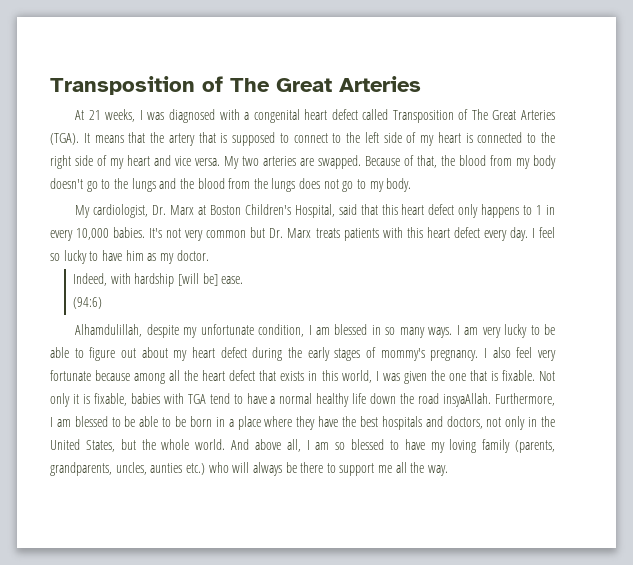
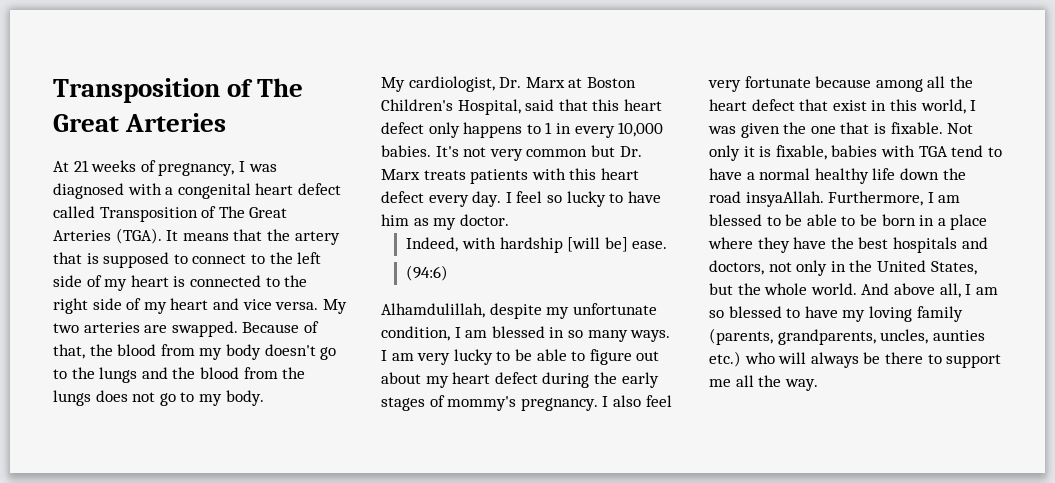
- At 21 weeks, I was diagnosed with a congenital heart defect called Transposition of The Great Arteries (TGA).
+ At 21 weeks of pregnancy, I was diagnosed with a congenital heart defect called Transposition of The Great Arteries (TGA).
- I also feel very fortunate because among all the heart defect that exists in this world, I was given the one that is fixable.
+ I also feel very fortunate because among all the heart defect that exist in this world, I was given the one that is fixable.

